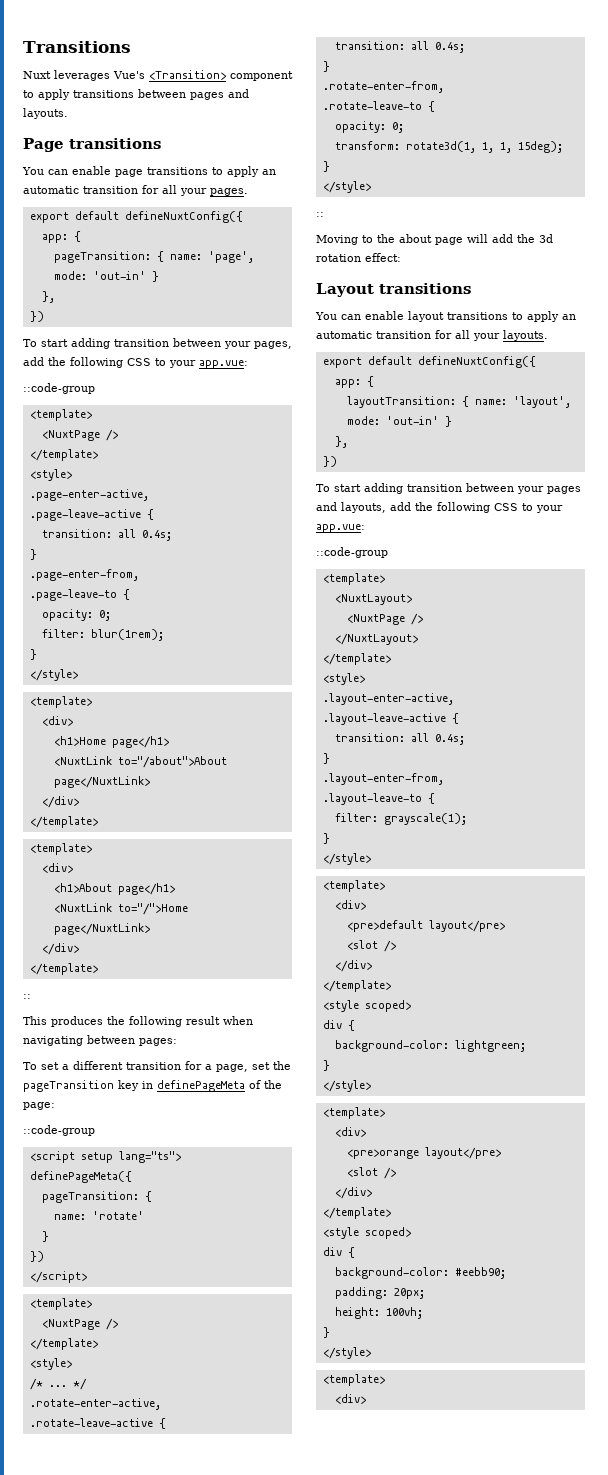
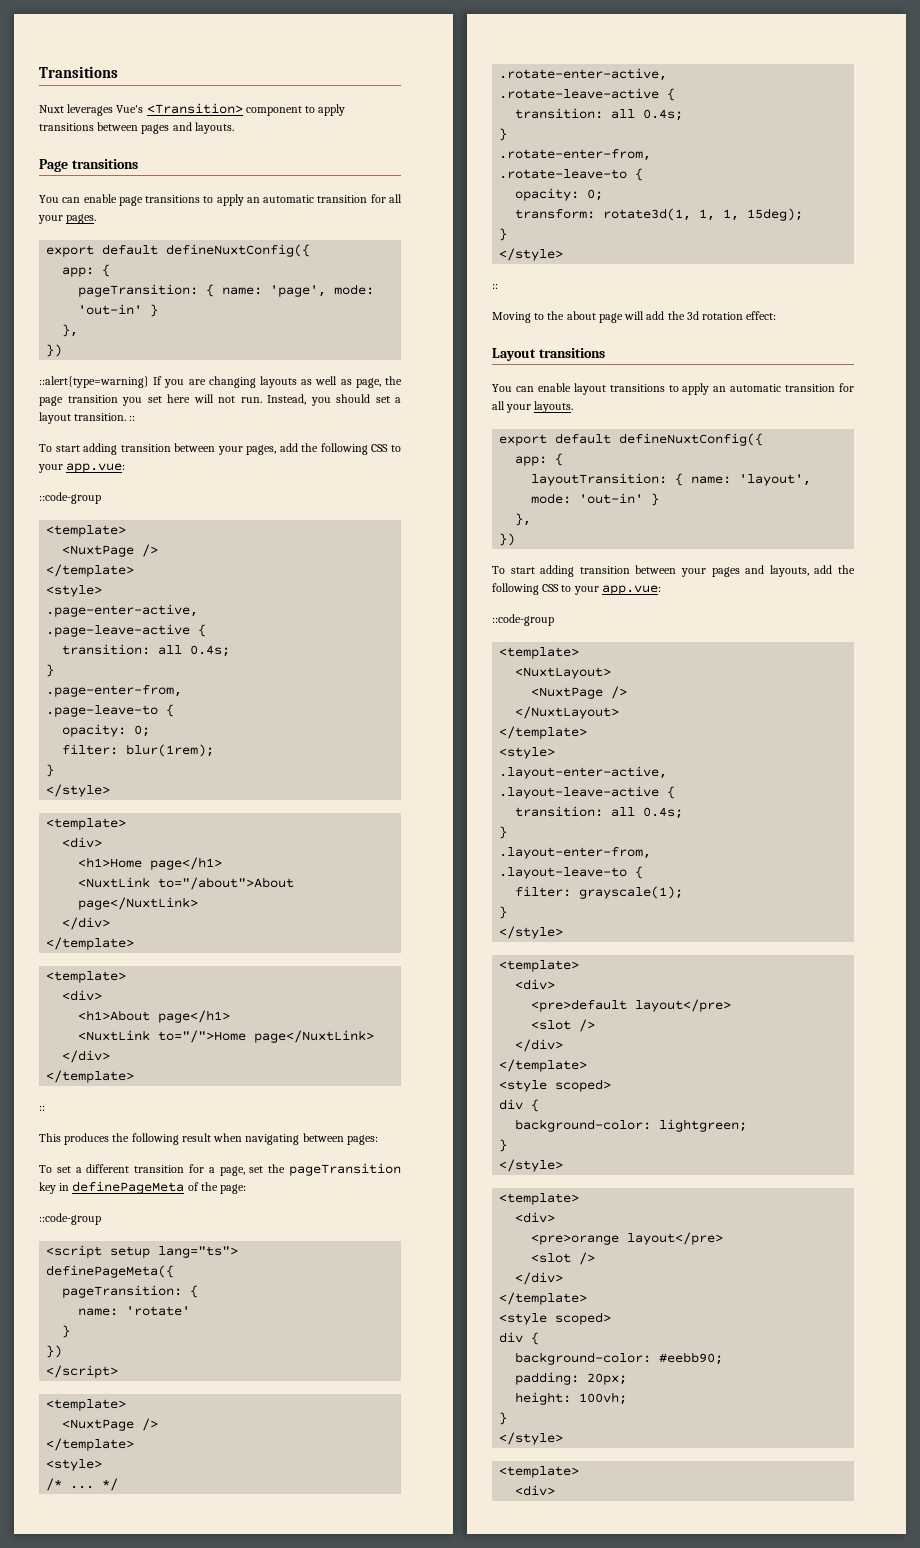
+ ::alert{type=warning} If you are changing layouts as well as page, the page transition you set here will not run. Instead, you should set a layout transition. ::

